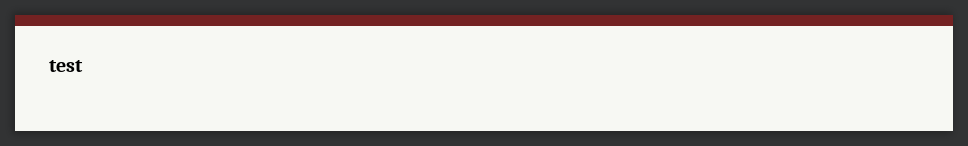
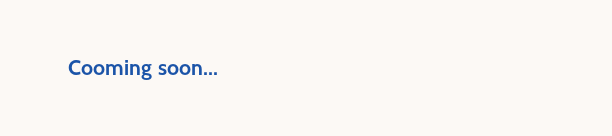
- test
+ Cooming soon...

